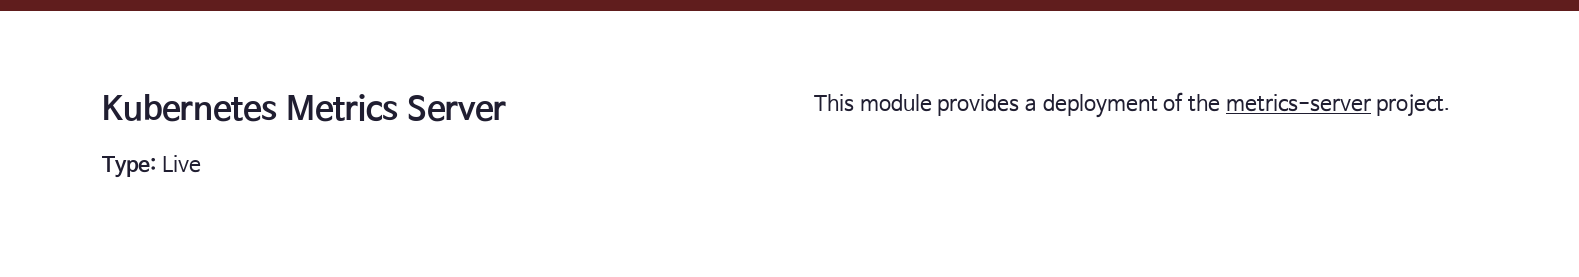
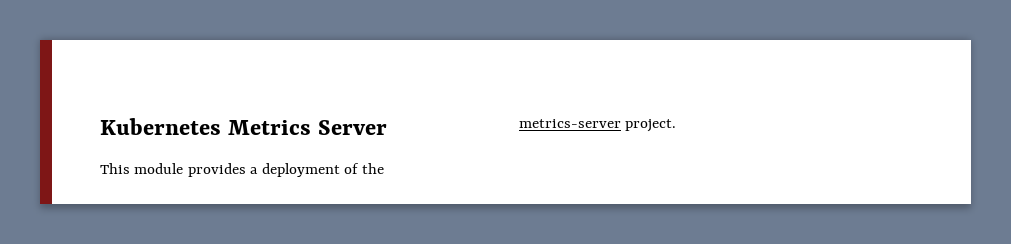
- Type: Live

